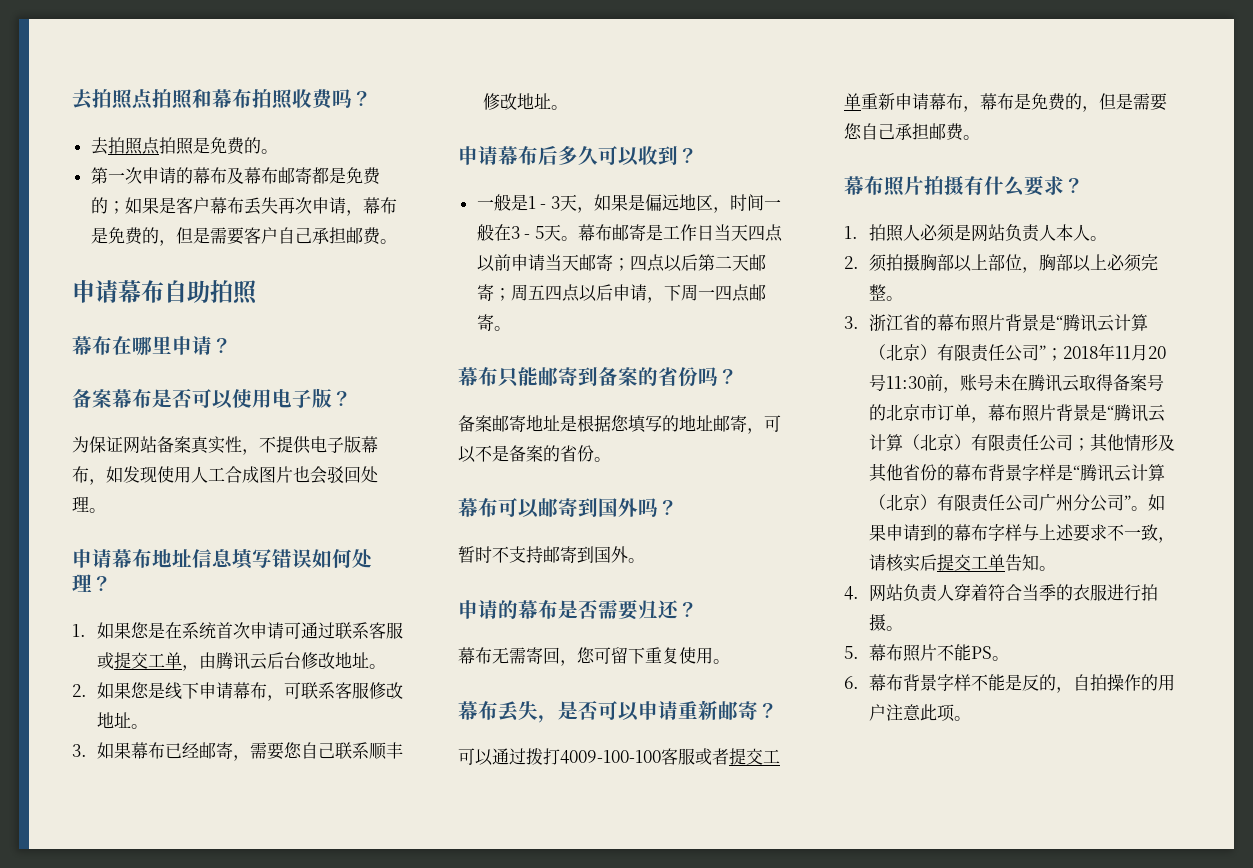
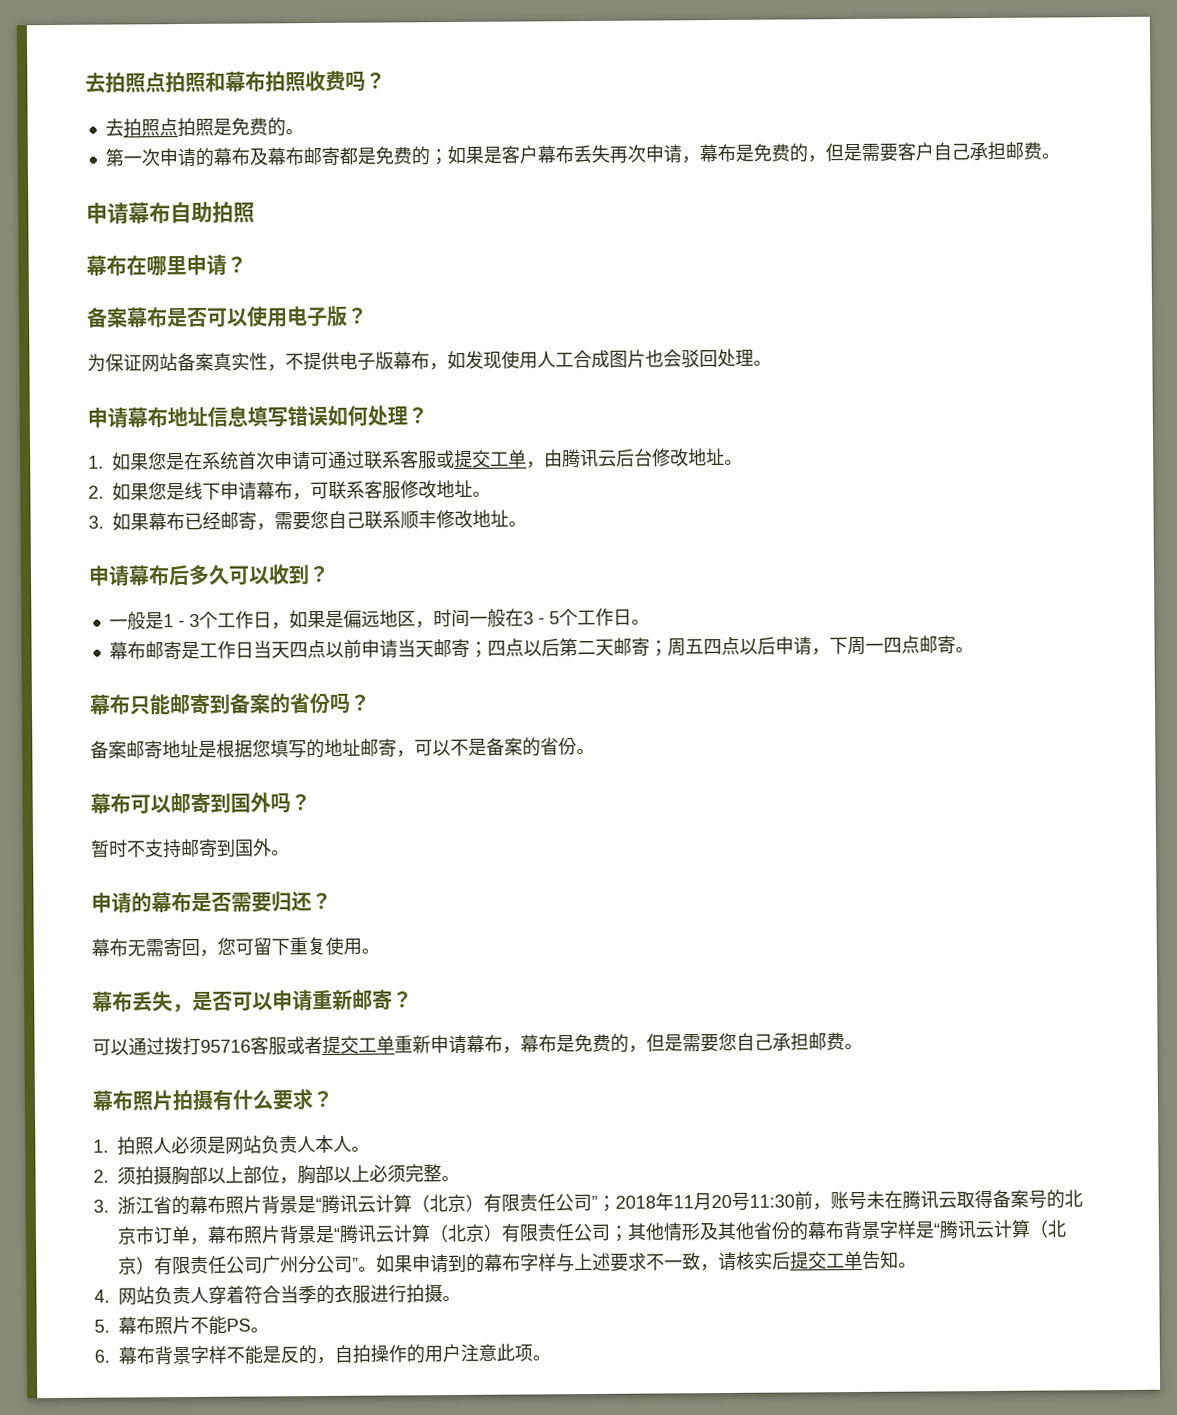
- 一般是1 - 3天，如果是偏远地区，时间一般在3 - 5天。幕布邮寄是工作日当天四点以前申请当天邮寄；四点以后第二天邮寄；周五四点以后申请，下周一四点邮寄。
+ 一般是1 - 3个工作日，如果是偏远地区，时间一般在3 - 5个工作日。
+ 幕布邮寄是工作日当天四点以前申请当天邮寄；四点以后第二天邮寄；周五四点以后申请，下周一四点邮寄。
- 可以通过拨打4009-100-100客服或者提交工单重新申请幕布，幕布是免费的，但是需要您自己承担邮费。
+ 可以通过拨打95716客服或者提交工单重新申请幕布，幕布是免费的，但是需要您自己承担邮费。

